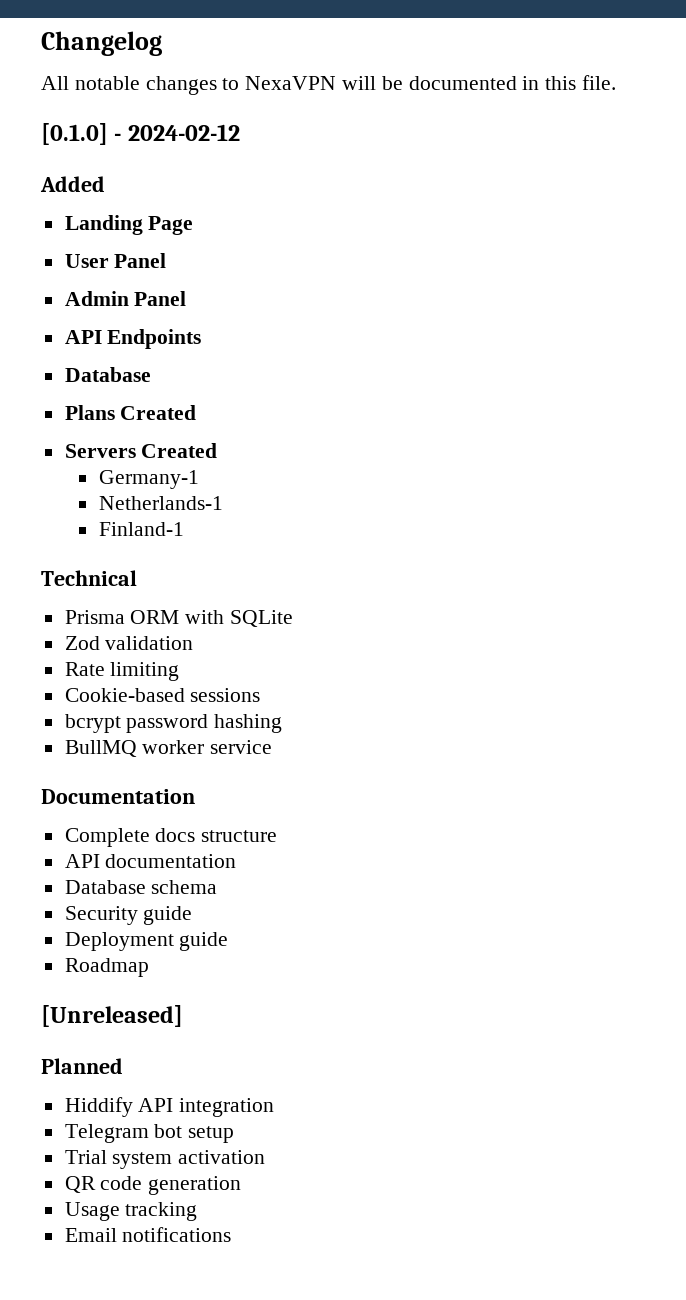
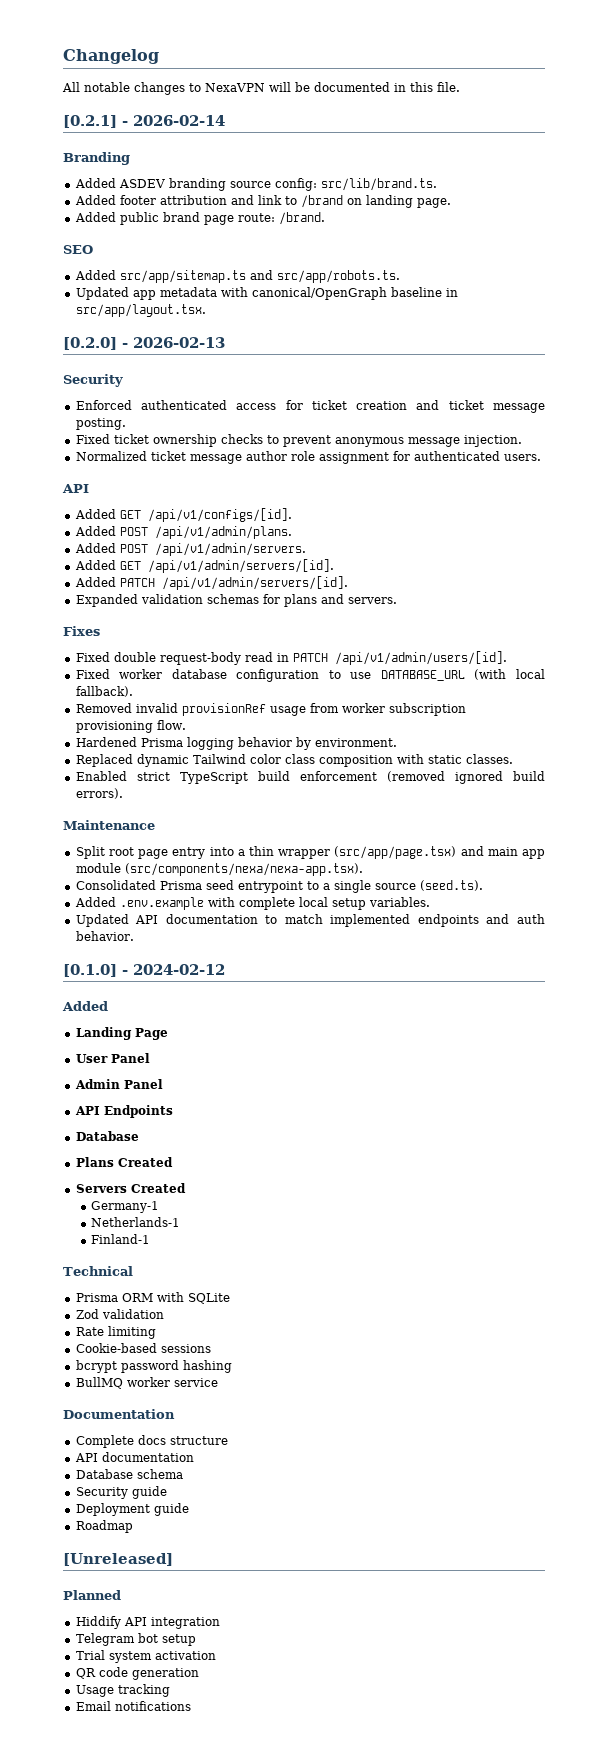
+ [0.2.1] - 2026-02-14
+ Branding
+ Added ASDEV branding source config: src/lib/brand.ts.
+ Added footer attribution and link to /brand on landing page.
+ Added public brand page route: /brand.
+ SEO
+ Added src/app/sitemap.ts and src/app/robots.ts.
+ Updated app metadata with canonical/OpenGraph baseline in src/app/layout.tsx.
+ [0.2.0] - 2026-02-13
+ Security
+ Enforced authenticated access for ticket creation and ticket message posting.
+ Fixed ticket ownership checks to prevent anonymous message injection.
+ Normalized ticket message author role assignment for authenticated users.
+ API
+ Added GET /api/v1/configs/[id].
+ Added POST /api/v1/admin/plans.
+ Added POST /api/v1/admin/servers.
+ Added GET /api/v1/admin/servers/[id].
+ Added PATCH /api/v1/admin/servers/[id].
+ Expanded validation schemas for plans and servers.
+ Fixes
+ Fixed double request-body read in PATCH /api/v1/admin/users/[id].
+ Fixed worker database configuration to use DATABASE_URL (with local fallback).
+ Removed invalid provisionRef usage from worker subscription provisioning flow.
+ Hardened Prisma logging behavior by environment.
+ Replaced dynamic Tailwind color class composition with static classes.
+ Enabled strict TypeScript build enforcement (removed ignored build errors).
+ Maintenance
+ Split root page entry into a thin wrapper (src/app/page.tsx) and main app module (src/components/nexa/nexa-app.tsx).
+ Consolidated Prisma seed entrypoint to a single source (seed.ts).
+ Added .env.example with complete local setup variables.
+ Updated API documentation to match implemented endpoints and auth behavior.

